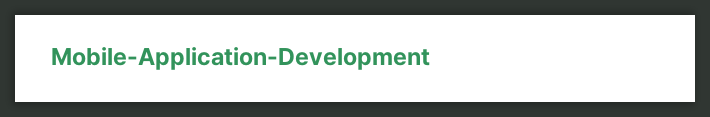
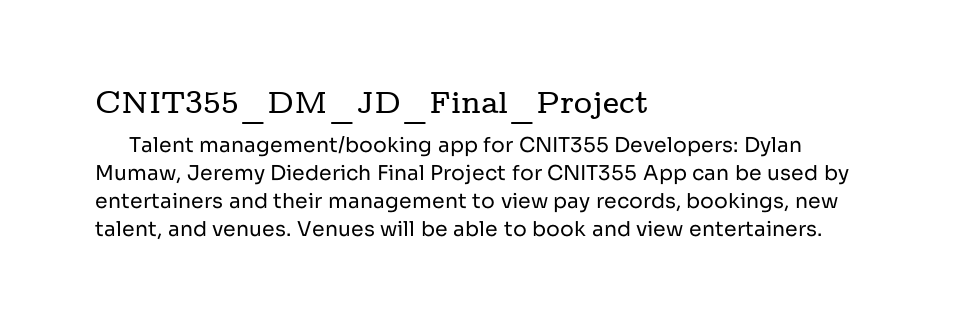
- Mobile-Application-Development
+ CNIT355_DM_JD_Final_Project
+ Talent management/booking app for CNIT355 Developers: Dylan Mumaw, Jeremy Diederich Final Project for CNIT355 App can be used by entertainers and their management to view pay records, bookings, new talent, and venues. Venues will be able to book and view entertainers.

